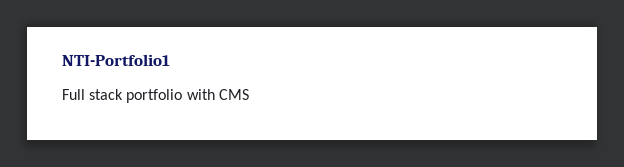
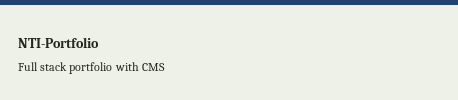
- NTI-Portfolio1
+ NTI-Portfolio

